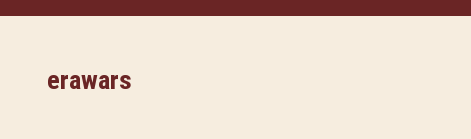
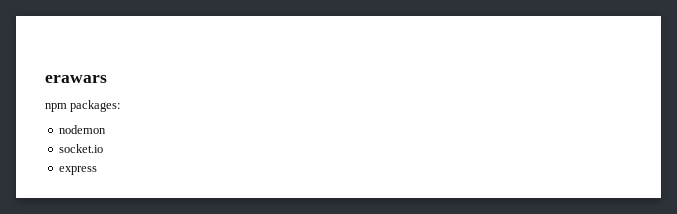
+ npm packages:
+ nodemon
+ socket.io
+ express

